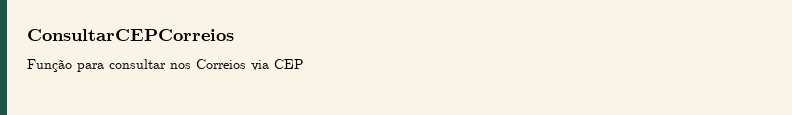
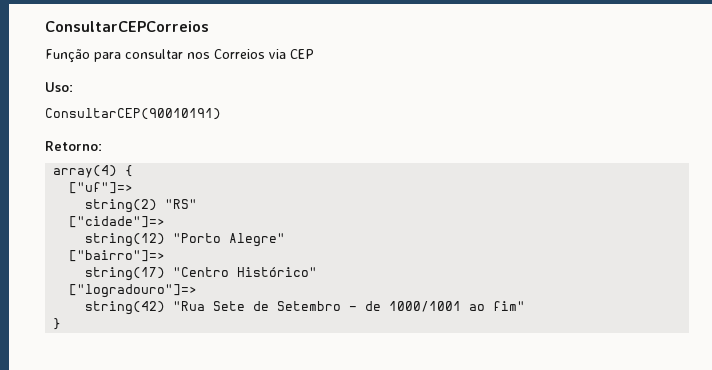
+ Uso:
+ ConsultarCEP(90010191)
+ Retorno:
+ array(4) {
+ ["uf"]=>
+ string(2) "RS"
+ ["cidade"]=>
+ string(12) "Porto Alegre"
+ ["bairro"]=>
+ string(17) "Centro Histórico"
+ ["logradouro"]=>
+ string(42) "Rua Sete de Setembro - de 1000/1001 ao fim"
+ }

